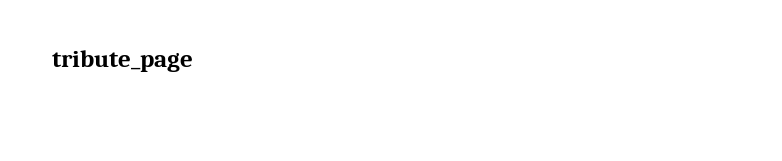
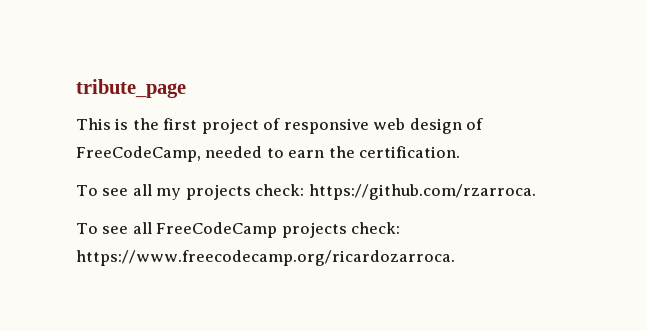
+ This is the first project of responsive web design of FreeCodeCamp, needed to earn the certification.
+ To see all my projects check: https://github.com/rzarroca.
+ To see all FreeCodeCamp projects check: https://www.freecodecamp.org/ricardozarroca.

